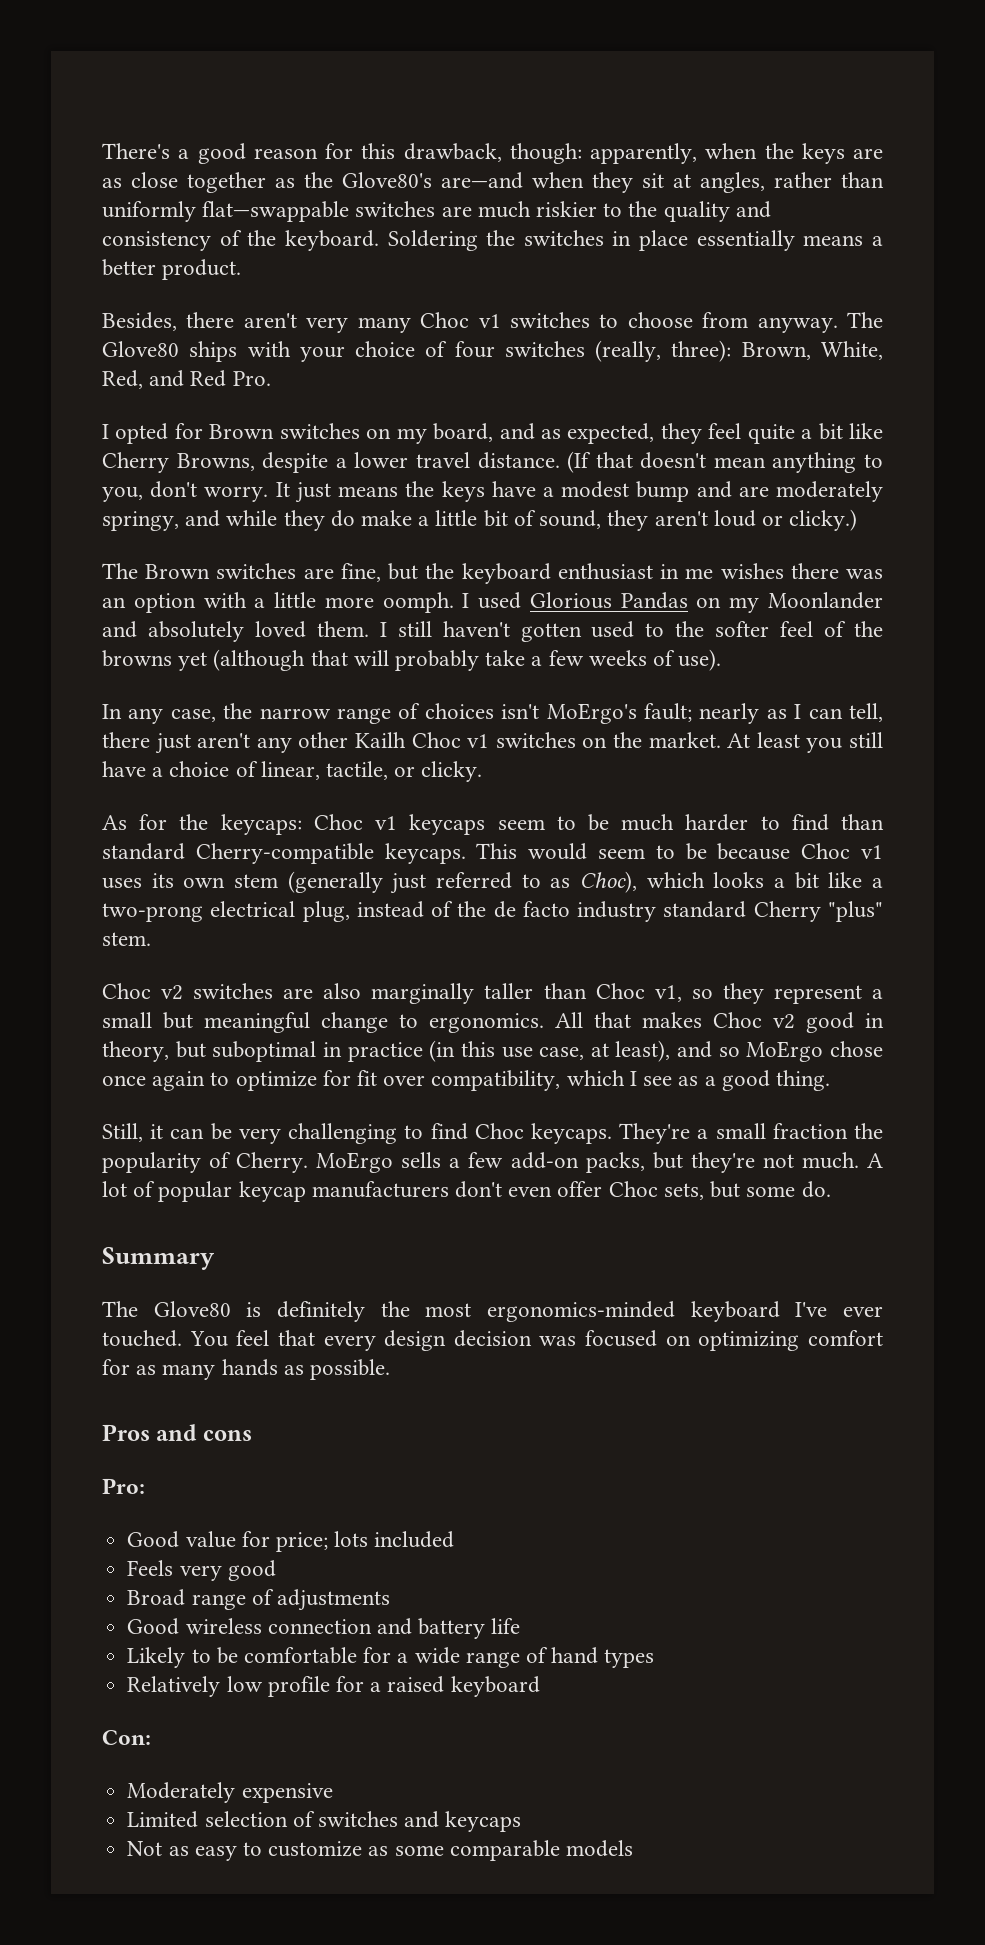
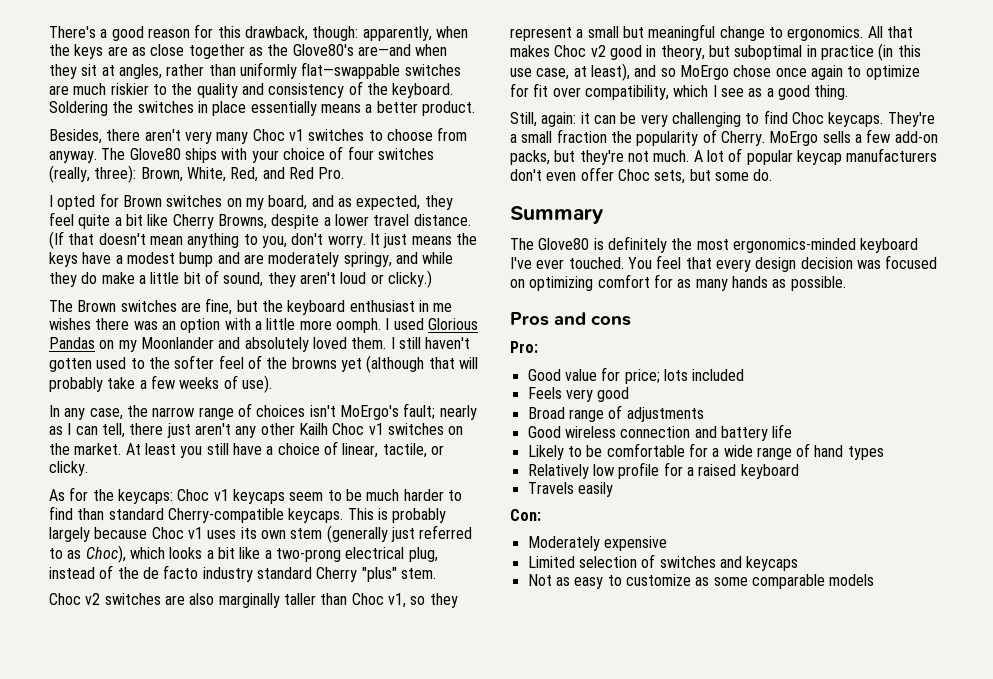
- This would seem to be because Choc v1 uses its own stem (generally just referred to as Choc), which looks a bit like a two-prong electrical plug, instead of the de facto industry standard Cherry "plus" stem.
+ This is probably largely because Choc v1 uses its own stem (generally just referred to as Choc), which looks a bit like a two-prong electrical plug, instead of the de facto industry standard Cherry "plus" stem.
- Still, it can be very challenging to find Choc keycaps.
+ Still, again: it can be very challenging to find Choc keycaps.
+ Travels easily

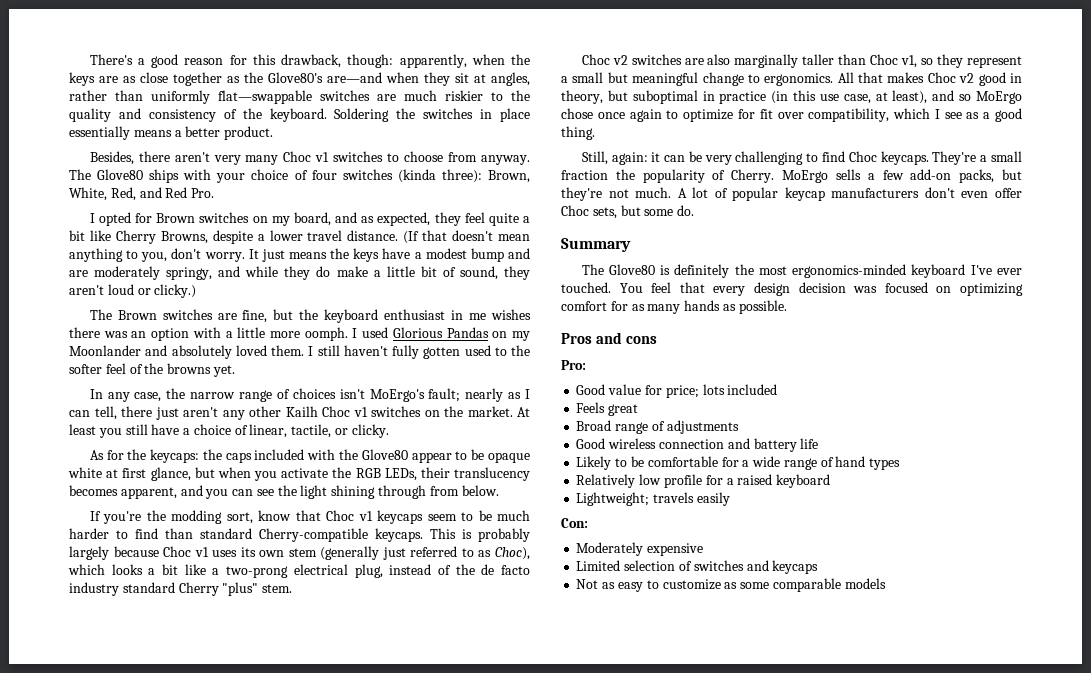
- The Glove80 ships with your choice of four switches (really, three): Brown, White, Red, and Red Pro.
+ The Glove80 ships with your choice of four switches (kinda three): Brown, White, Red, and Red Pro.
- I still haven't gotten used to the softer feel of the browns yet (although that will probably take a few weeks of use).
+ I still haven't fully gotten used to the softer feel of the browns yet.
- As for the keycaps: Choc v1 keycaps seem to be much harder to find than standard Cherry-compatible keycaps.
+ As for the keycaps: the caps included with the Glove80 appear to be opaque white at first glance, but when you activate the RGB LEDs, their translucency becomes apparent, and you can see the light shining through from below.
+ If you're the modding sort, know that Choc v1 keycaps seem to be much harder to find than standard Cherry-compatible keycaps.
- Feels very good
+ Feels great
- Travels easily
+ Lightweight; travels easily

